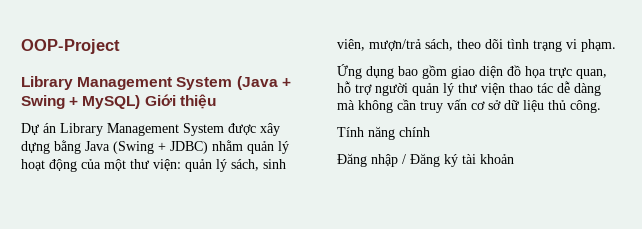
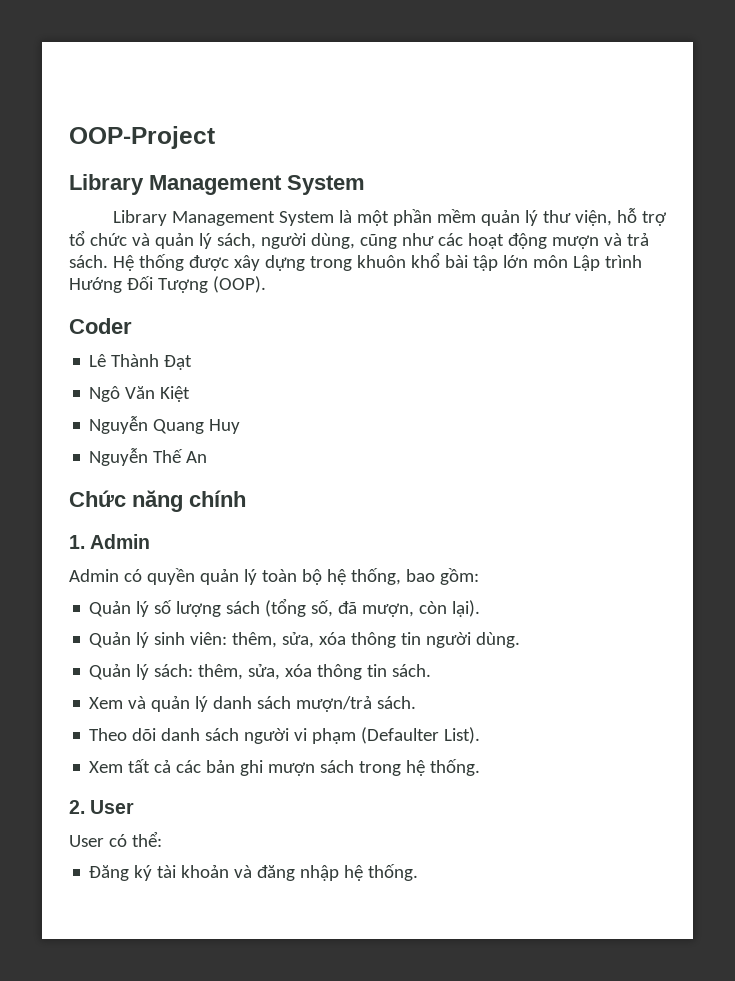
  OOP-Project
- Library Management System (Java + Swing + MySQL) Giới thiệu
- Dự án Library Management System được xây dựng bằng Java (Swing + JDBC) nhằm quản lý hoạt động của một thư viện: quản lý sách, sinh viên, mượn/trả sách, theo dõi tình trạng vi phạm.
- Ứng dụng bao gồm giao diện đồ họa trực quan, hỗ trợ người quản lý thư viện thao tác dễ dàng mà không cần truy vấn cơ sở dữ liệu thủ công.
- Tính năng chính
- Đăng nhập / Đăng ký tài khoản
+ Library Management System
+ Library Management System là một phần mềm quản lý thư viện, hỗ trợ tổ chức và quản lý sách, người dùng, cũng như các hoạt động mượn và trả sách. Hệ thống được xây dựng trong khuôn khổ bài tập lớn môn Lập trình Hướng Đối Tượng (OOP).
+ Coder
+ Lê Thành Đạt
+ Ngô Văn Kiệt
+ Nguyễn Quang Huy
+ Nguyễn Thế An
+ Chức năng chính
+ 1. Admin
+ Admin có quyền quản lý toàn bộ hệ thống, bao gồm:
+ Quản lý số lượng sách (tổng số, đã mượn, còn lại).
+ Quản lý sinh viên: thêm, sửa, xóa thông tin người dùng.
+ Quản lý sách: thêm, sửa, xóa thông tin sách.
+ Xem và quản lý danh sách mượn/trả sách.
+ Theo dõi danh sách người vi phạm (Defaulter List).
+ Xem tất cả các bản ghi mượn sách trong hệ thống.
+ 2. User
+ User có thể:
+ Đăng ký tài khoản và đăng nhập hệ thống.

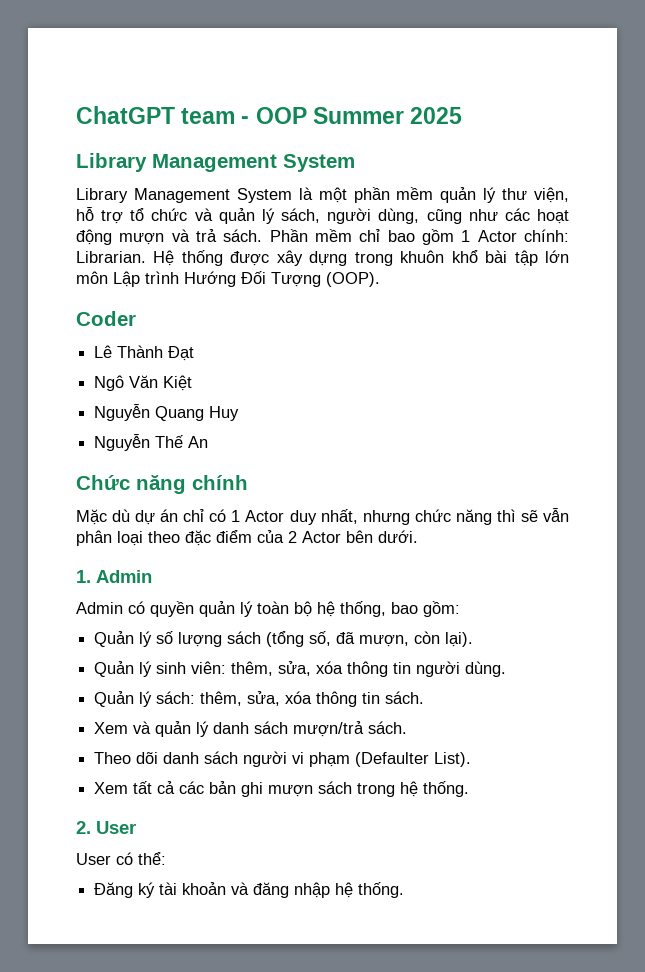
- OOP-Project
+ ChatGPT team - OOP Summer 2025
+ Phần mềm chỉ bao gồm 1 Actor chính: Librarian.
+ Mặc dù dự án chỉ có 1 Actor duy nhất, nhưng chức năng thì sẽ vẫn phân loại theo đặc điểm của 2 Actor bên dưới.

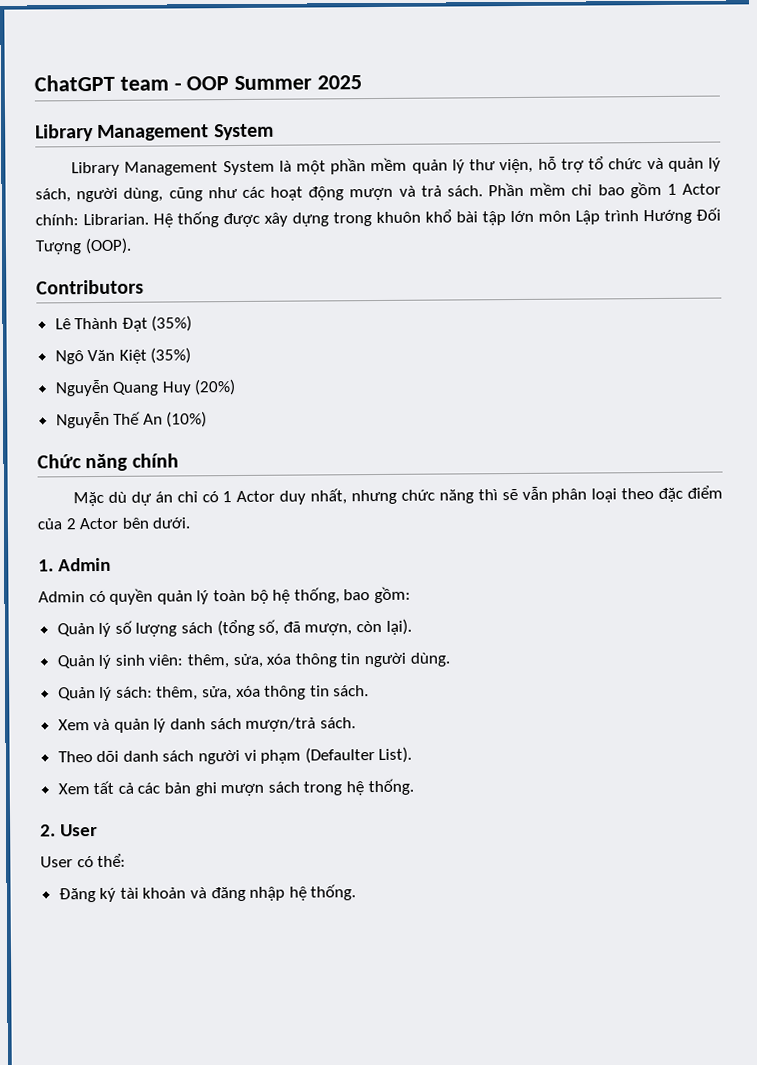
- Coder
+ Contributors
- Lê Thành Đạt
+ Lê Thành Đạt (35%)
- Ngô Văn Kiệt
+ Ngô Văn Kiệt (35%)
- Nguyễn Quang Huy
+ Nguyễn Quang Huy (20%)
- Nguyễn Thế An
+ Nguyễn Thế An (10%)

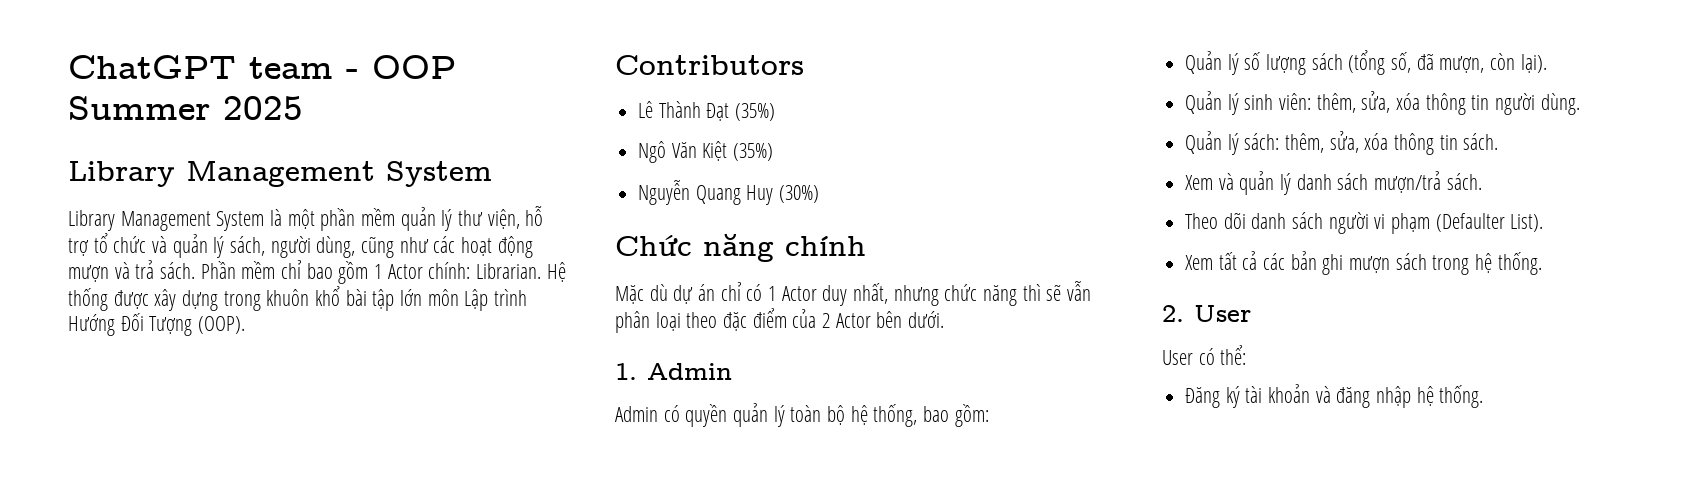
- Nguyễn Quang Huy (20%)
- Nguyễn Thế An (10%)
+ Nguyễn Quang Huy (30%)

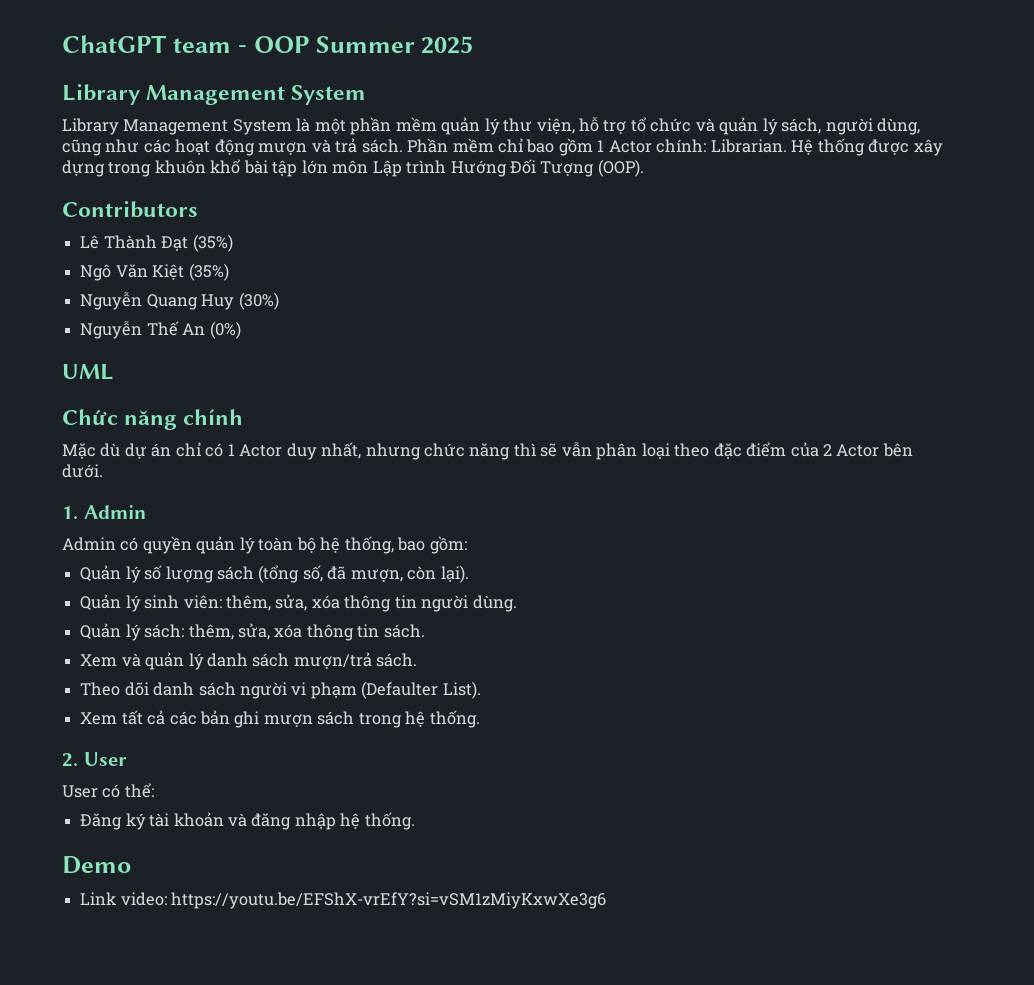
+ Nguyễn Thế An (0%)
+ UML
+ Demo
+ Link video: https://youtu.be/EFShX-vrEfY?si=vSM1zMiyKxwXe3g6

